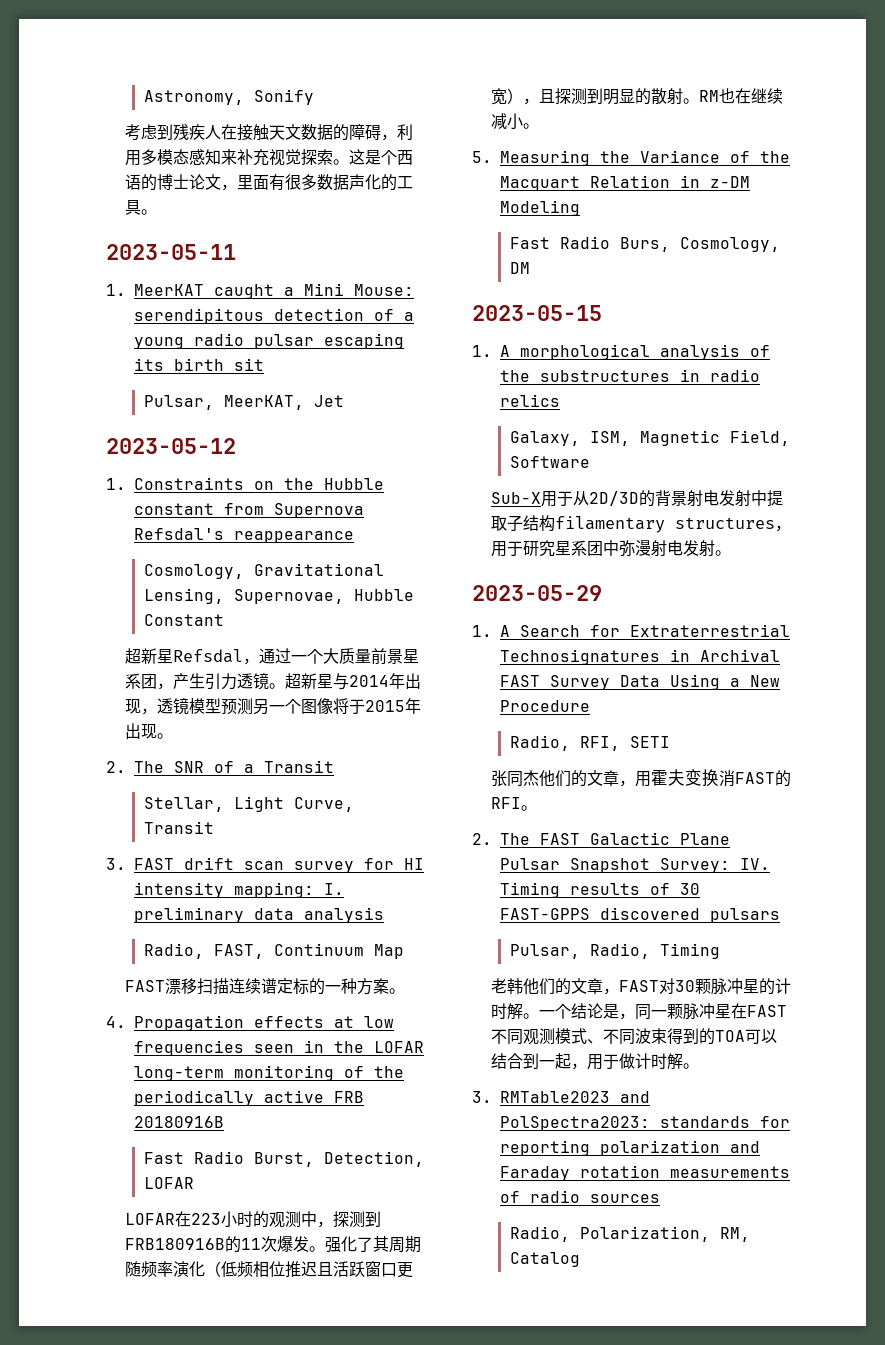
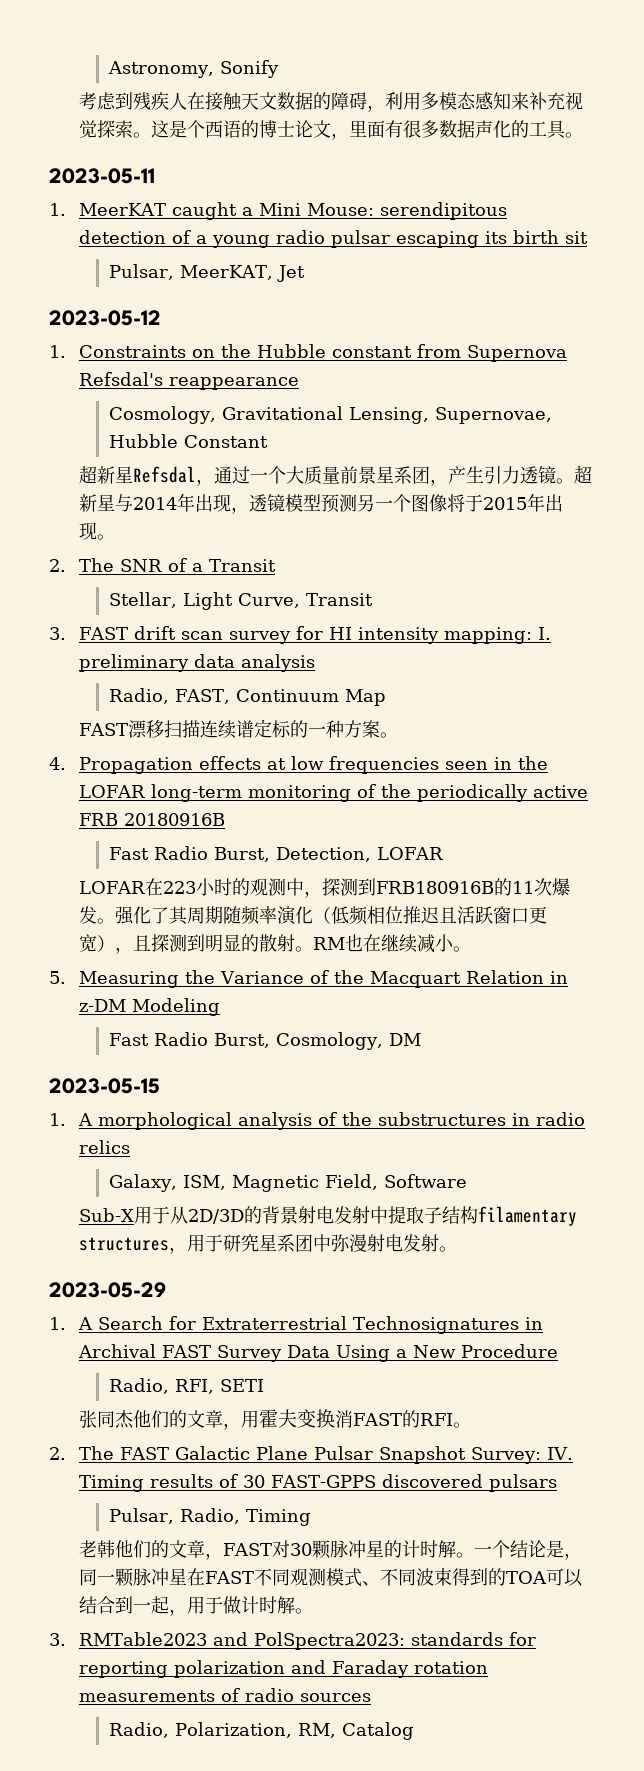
- Fast Radio Burs, Cosmology, DM
+ Fast Radio Burst, Cosmology, DM

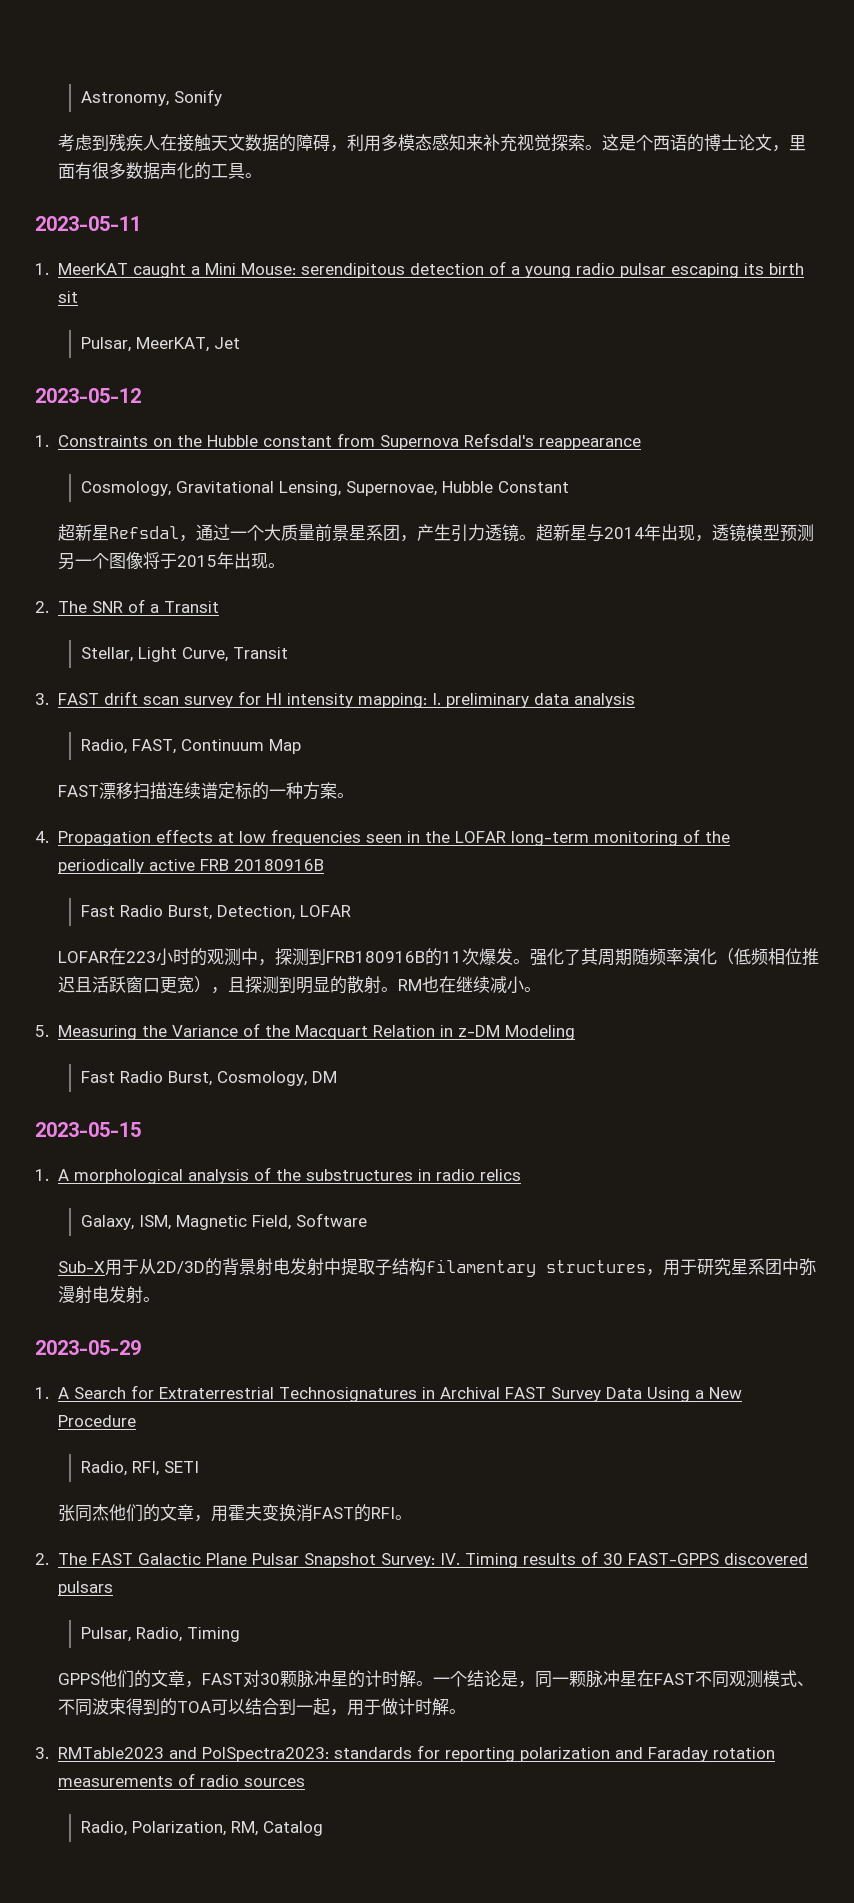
- 老韩他们的文章，FAST对30颗脉冲星的计时解。
+ GPPS他们的文章，FAST对30颗脉冲星的计时解。

